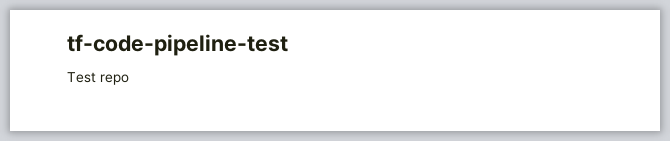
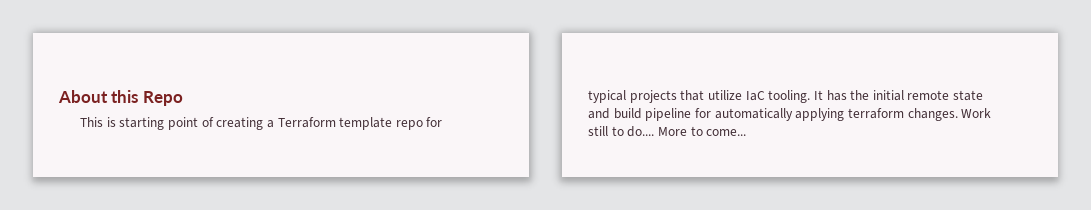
- tf-code-pipeline-test
- Test repo
+ About this Repo
+ This is starting point of creating a Terraform template repo for typical projects that utilize IaC tooling. It has the initial remote state and build pipeline for automatically applying terraform changes. Work still to do.... More to come...

